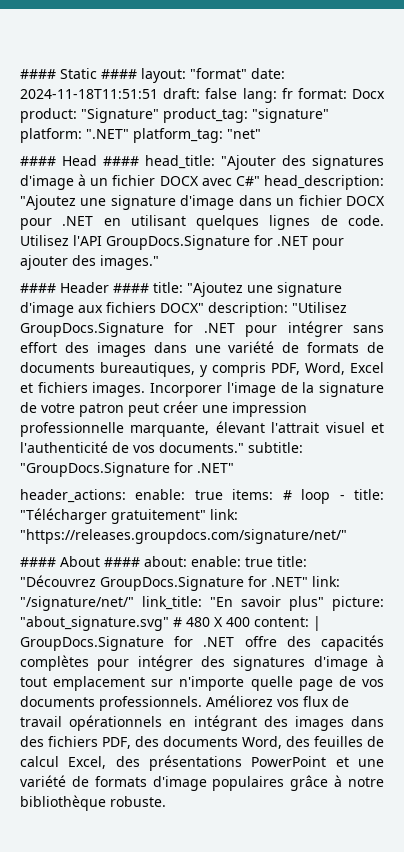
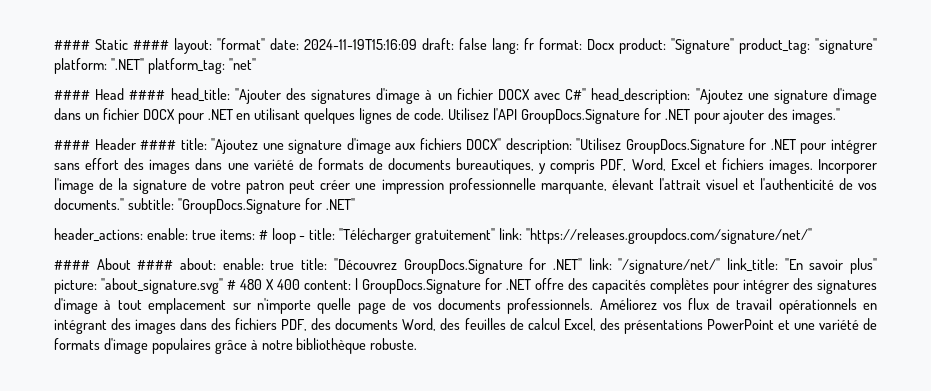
- #### Static #### layout: "format" date: 2024-11-18T11:51:51 draft: false lang: fr format: Docx product: "Signature" product_tag: "signature" platform: ".NET" platform_tag: "net"
+ #### Static #### layout: "format" date: 2024-11-19T15:16:09 draft: false lang: fr format: Docx product: "Signature" product_tag: "signature" platform: ".NET" platform_tag: "net"

